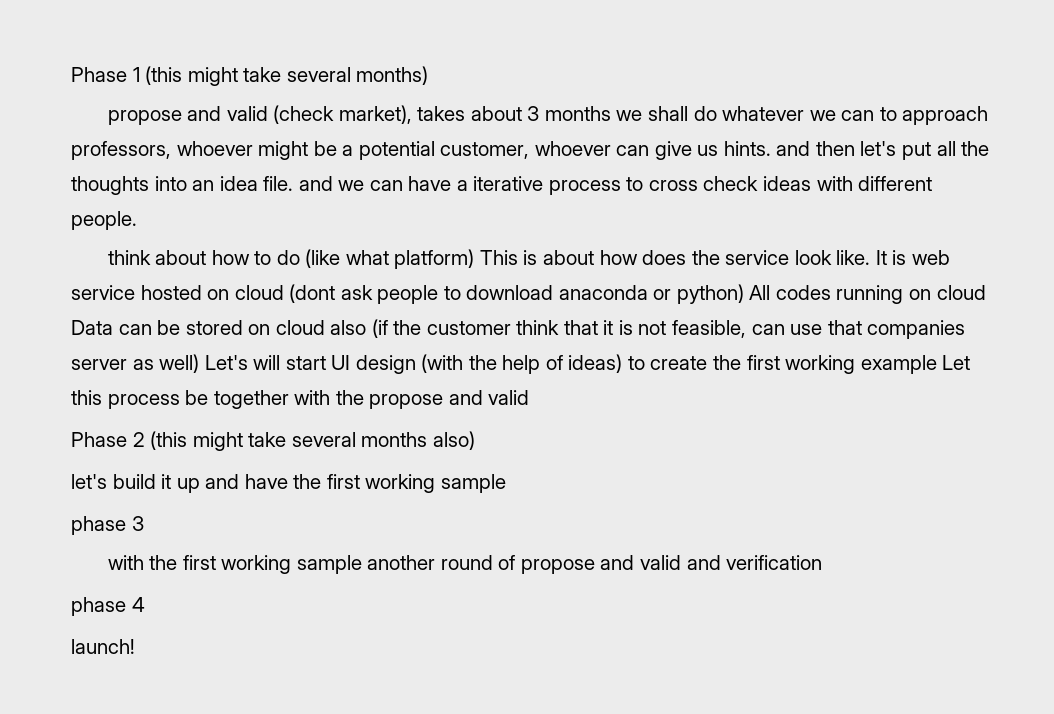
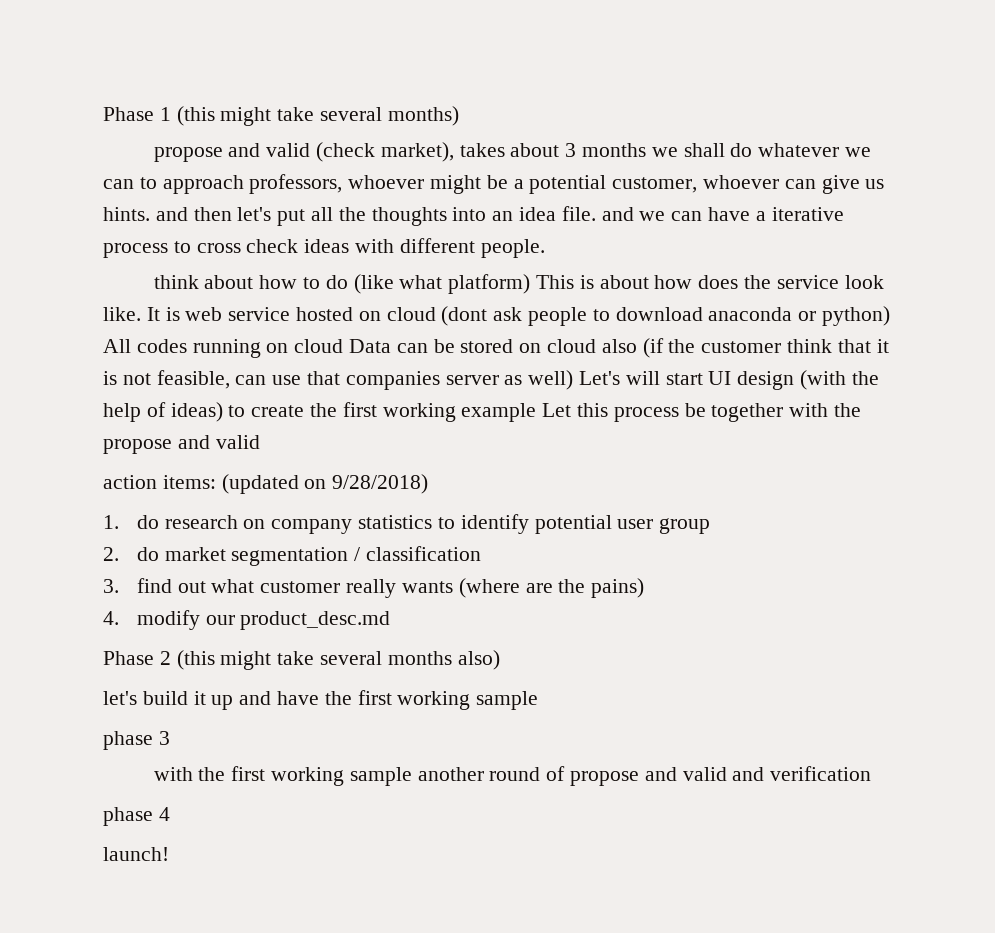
+ action items: (updated on 9/28/2018)
+ 1. do research on company statistics to identify potential user group
+ 2. do market segmentation / classification
+ 3. find out what customer really wants (where are the pains)
+ 4. modify our product_desc.md

